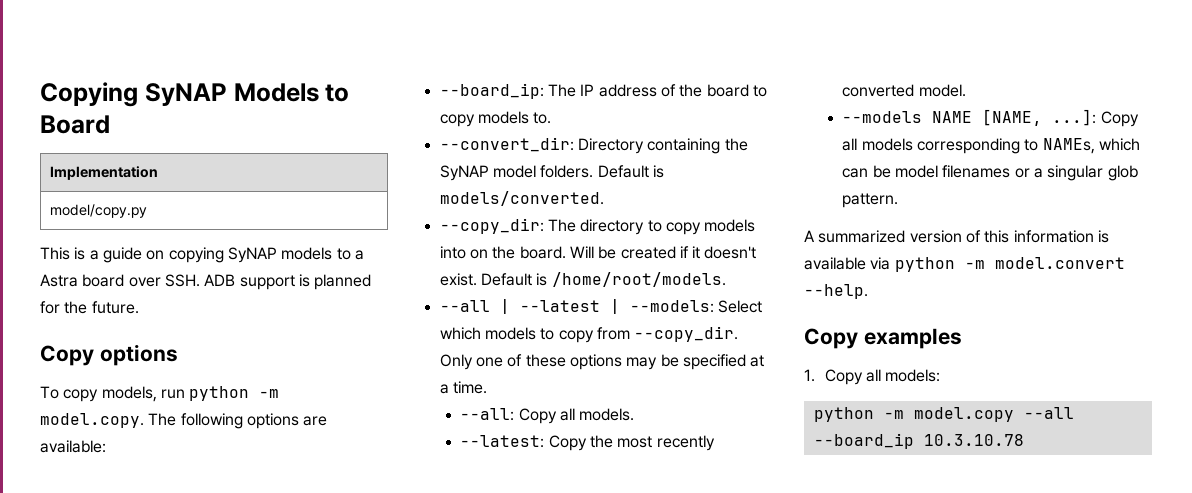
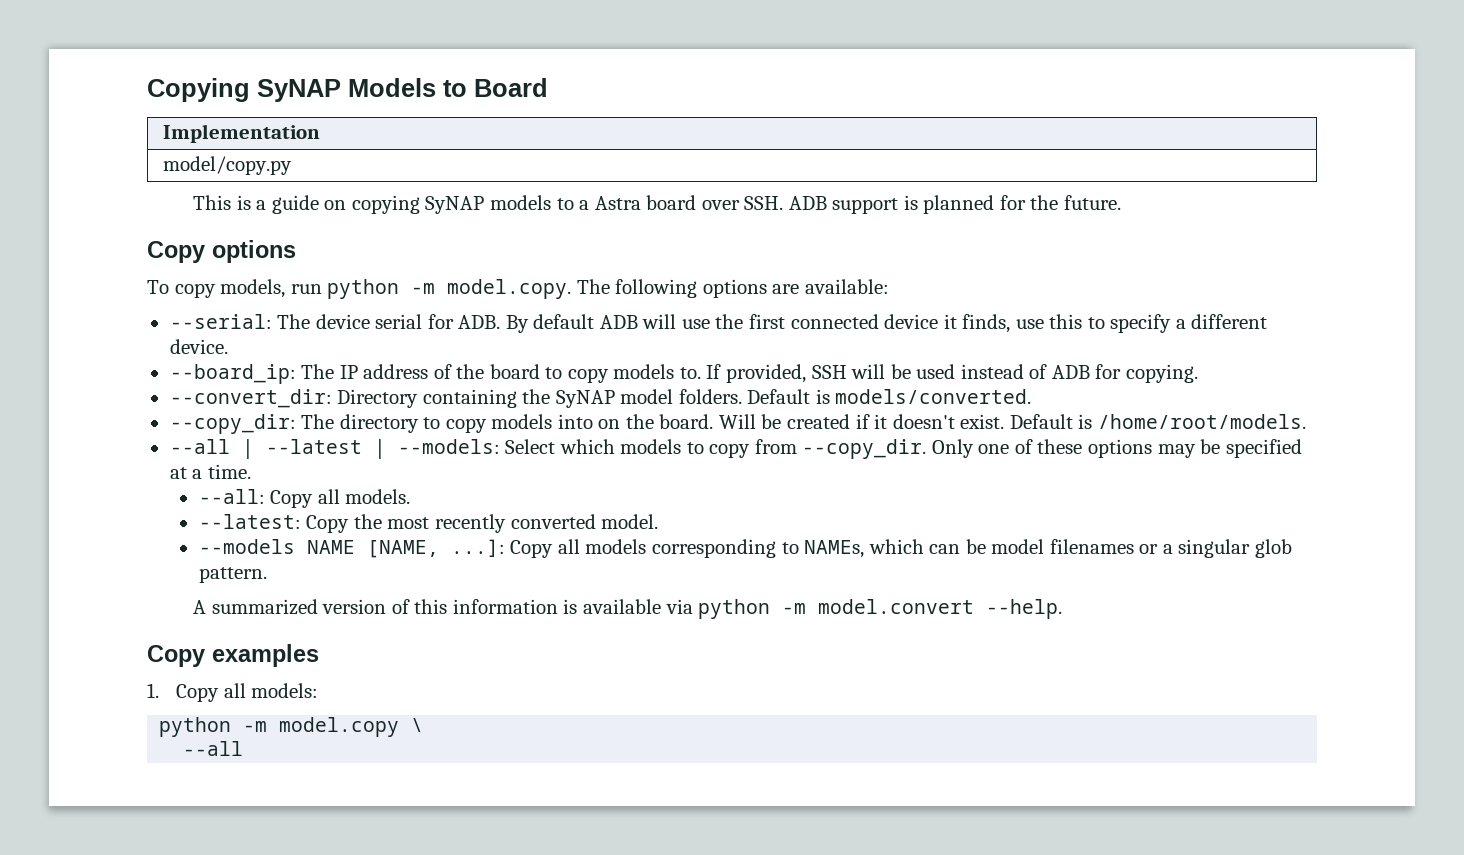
+ --serial: The device serial for ADB. By default ADB will use the first connected device it finds, use this to specify a different device.
+ If provided, SSH will be used instead of ADB for copying.
- python -m model.copy --all --board_ip 10.3.10.78
+ python -m model.copy \
+ --all

